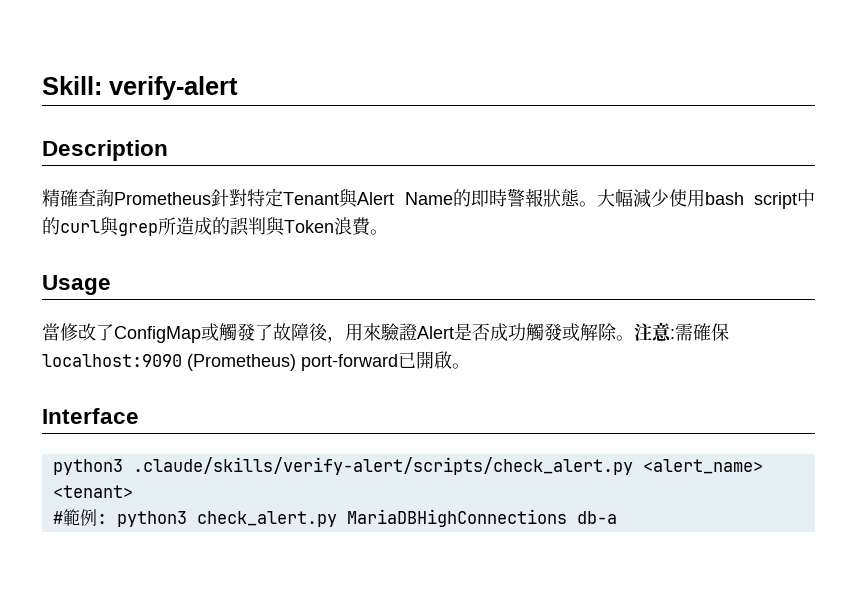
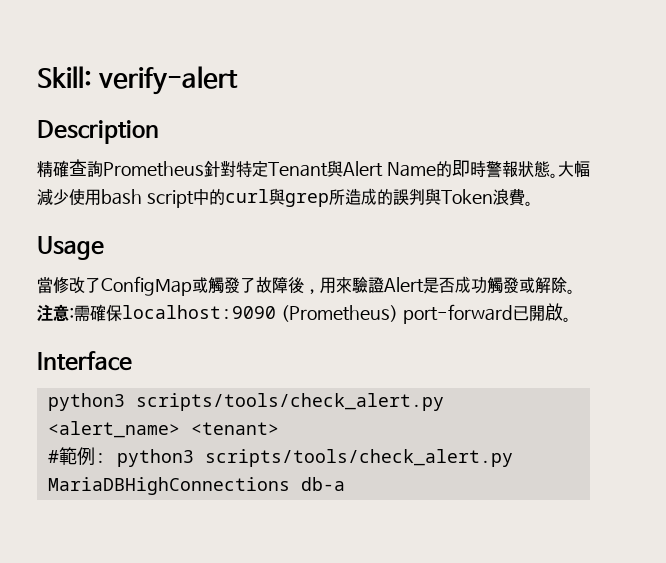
- python3 .claude/skills/verify-alert/scripts/check_alert.py <alert_name> <tenant>
+ python3 scripts/tools/check_alert.py <alert_name> <tenant>
- #範例: python3 check_alert.py MariaDBHighConnections db-a
+ #範例: python3 scripts/tools/check_alert.py MariaDBHighConnections db-a

